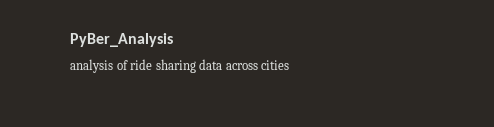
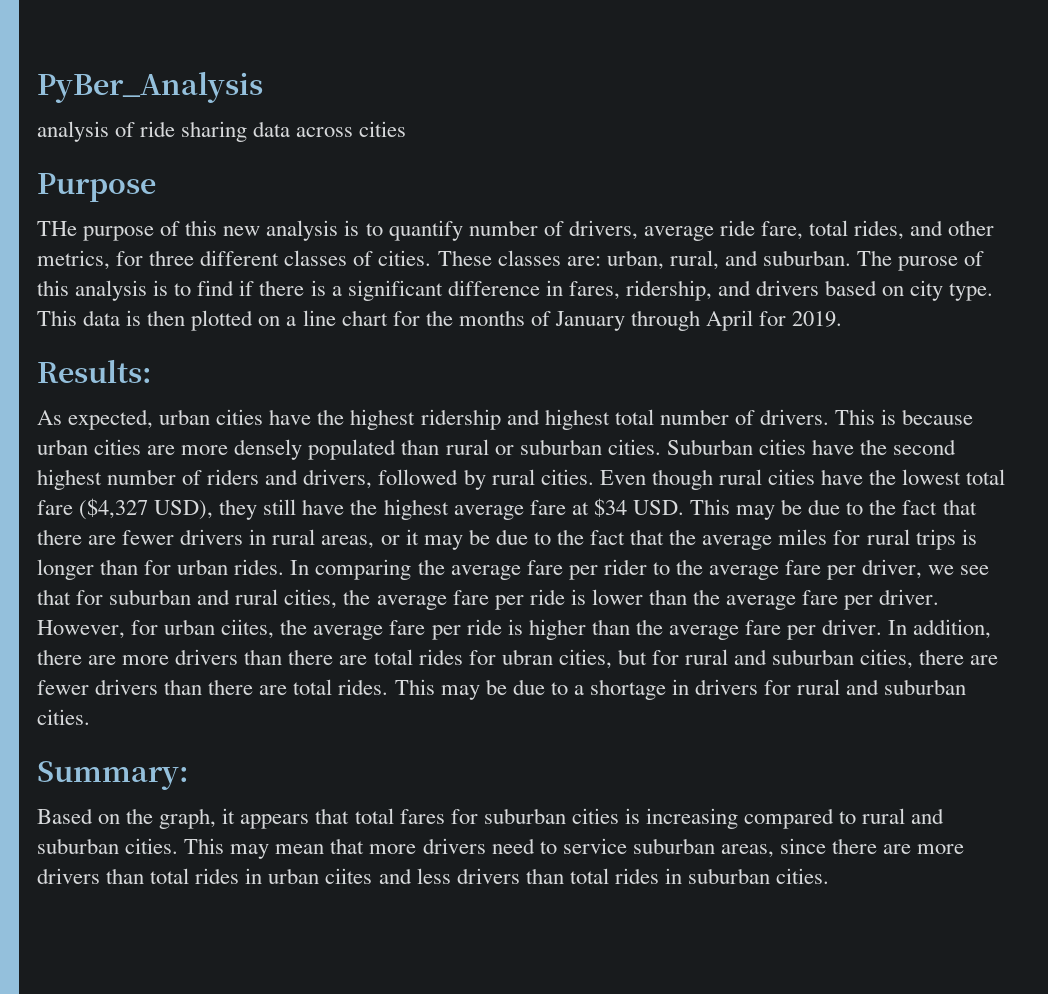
+ Purpose
+ THe purpose of this new analysis is to quantify number of drivers, average ride fare, total rides, and other metrics, for three different classes of cities. These classes are: urban, rural, and suburban. The purose of this analysis is to find if there is a significant difference in fares, ridership, and drivers based on city type. This data is then plotted on a line chart for the months of January through April for 2019.
+ Results:
+ As expected, urban cities have the highest ridership and highest total number of drivers. This is because urban cities are more densely populated than rural or suburban cities. Suburban cities have the second highest number of riders and drivers, followed by rural cities. Even though rural cities have the lowest total fare ($4,327 USD), they still have the highest average fare at $34 USD. This may be due to the fact that there are fewer drivers in rural areas, or it may be due to the fact that the average miles for rural trips is longer than for urban rides. In comparing the average fare per rider to the average fare per driver, we see that for suburban and rural cities, the average fare per ride is lower than the average fare per driver. However, for urban ciites, the average fare per ride is higher than the average fare per driver. In addition, there are more drivers than there are total rides for ubran cities, but for rural and suburban cities, there are fewer drivers than there are total rides. This may be due to a shortage in drivers for rural and suburban cities.
+ Summary:
+ Based on the graph, it appears that total fares for suburban cities is increasing compared to rural and suburban cities. This may mean that more drivers need to service suburban areas, since there are more drivers than total rides in urban ciites and less drivers than total rides in suburban cities.

